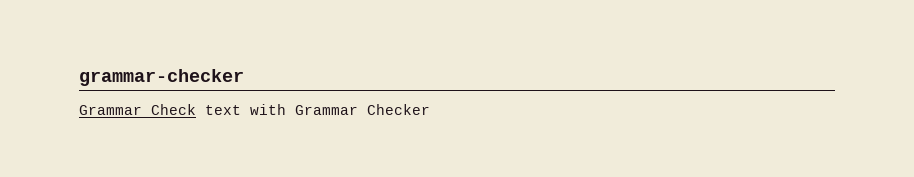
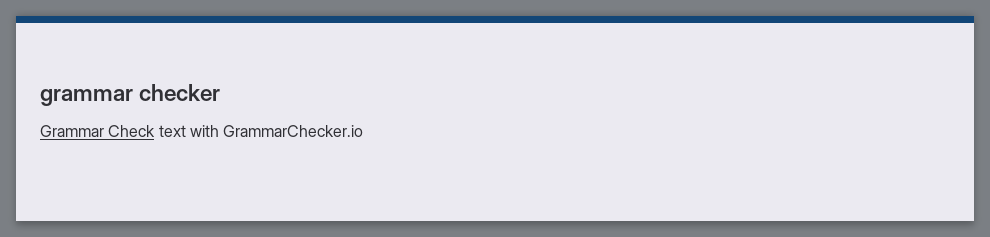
- grammar-checker
+ grammar checker
- Grammar Check text with Grammar Checker
+ Grammar Check text with GrammarChecker.io

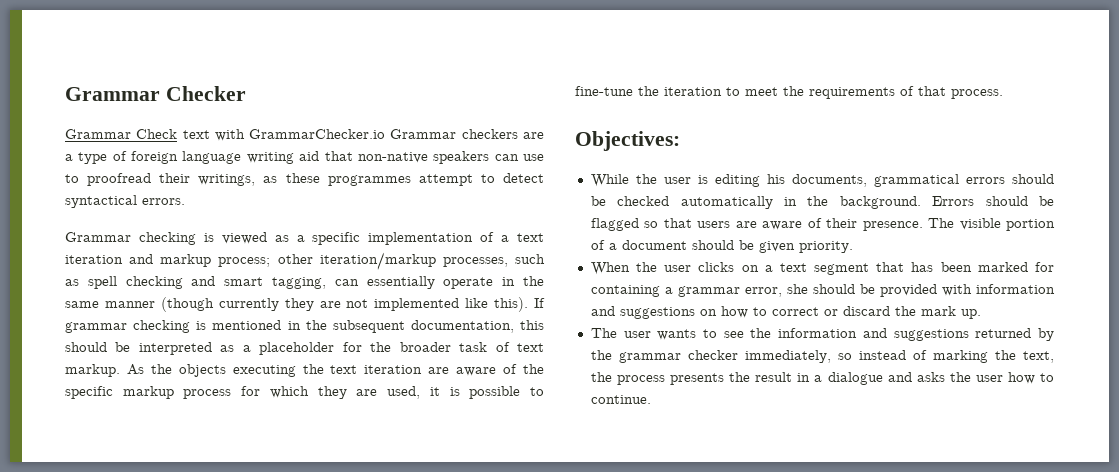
- grammar checker
+ Grammar Checker
- Grammar Check text with GrammarChecker.io
+ Grammar Check text with GrammarChecker.io Grammar checkers are a type of foreign language writing aid that non-native speakers can use to proofread their writings, as these programmes attempt to detect syntactical errors.
+ Grammar checking is viewed as a specific implementation of a text iteration and markup process; other iteration/markup processes, such as spell checking and smart tagging, can essentially operate in the same manner (though currently they are not implemented like this). If grammar checking is mentioned in the subsequent documentation, this should be interpreted as a placeholder for the broader task of text markup. As the objects executing the text iteration are aware of the specific markup process for which they are used, it is possible to fine-tune the iteration to meet the requirements of that process.
+ Objectives:
+ While the user is editing his documents, grammatical errors should be checked automatically in the background. Errors should be flagged so that users are aware of their presence. The visible portion of a document should be given priority.
+ When the user clicks on a text segment that has been marked for containing a grammar error, she should be provided with information and suggestions on how to correct or discard the mark up.
+ The user wants to see the information and suggestions returned by the grammar checker immediately, so instead of marking the text, the process presents the result in a dialogue and asks the user how to continue.

